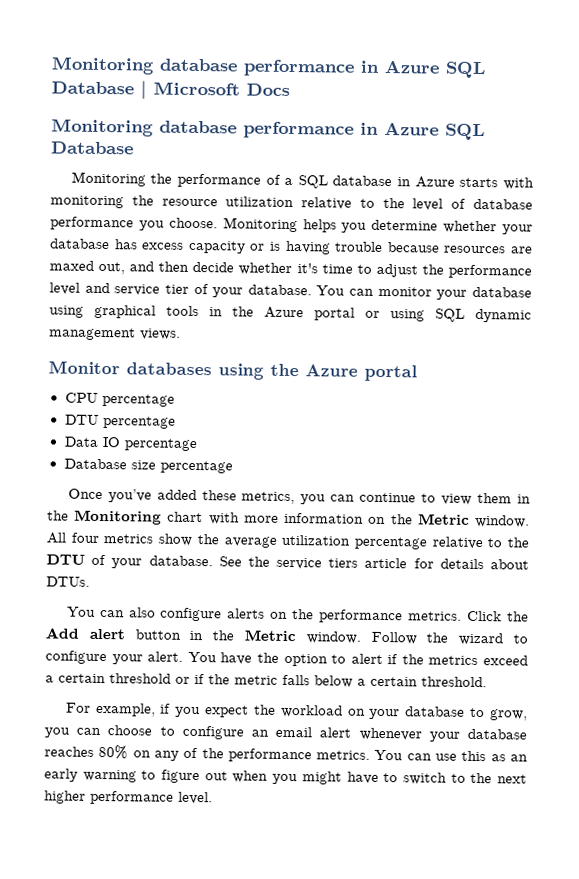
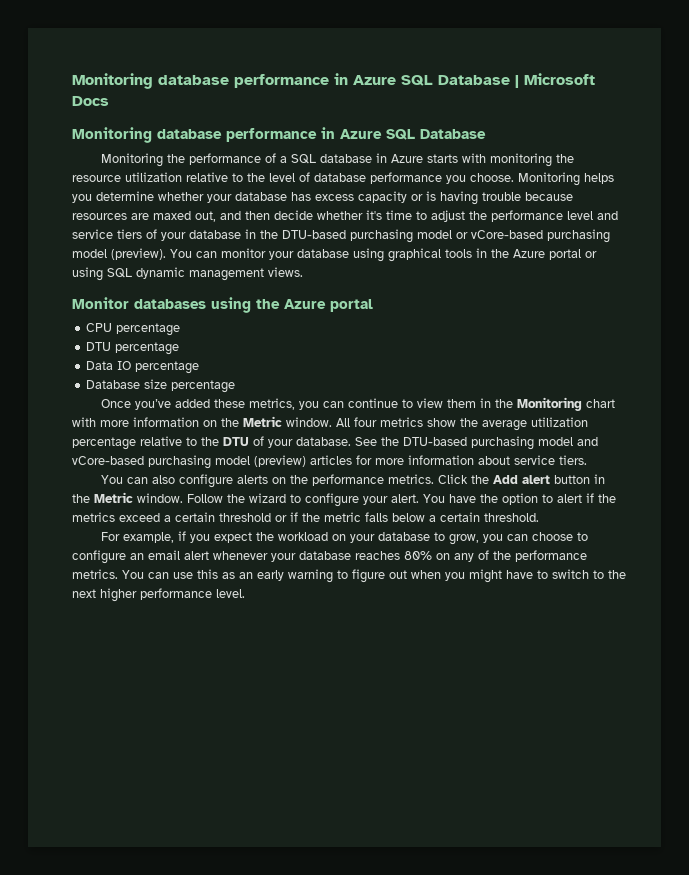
- Monitoring helps you determine whether your database has excess capacity or is having trouble because resources are maxed out, and then decide whether it's time to adjust the performance level and service tier of your database.
+ Monitoring helps you determine whether your database has excess capacity or is having trouble because resources are maxed out, and then decide whether it's time to adjust the performance level and service tiers of your database in the DTU-based purchasing model or vCore-based purchasing model (preview).
- See the service tiers article for details about DTUs.
+ See the DTU-based purchasing model and vCore-based purchasing model (preview) articles for more information about service tiers.

